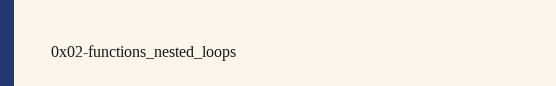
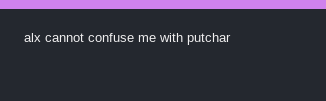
- 0x02-functions_nested_loops
+ alx cannot confuse me with putchar

